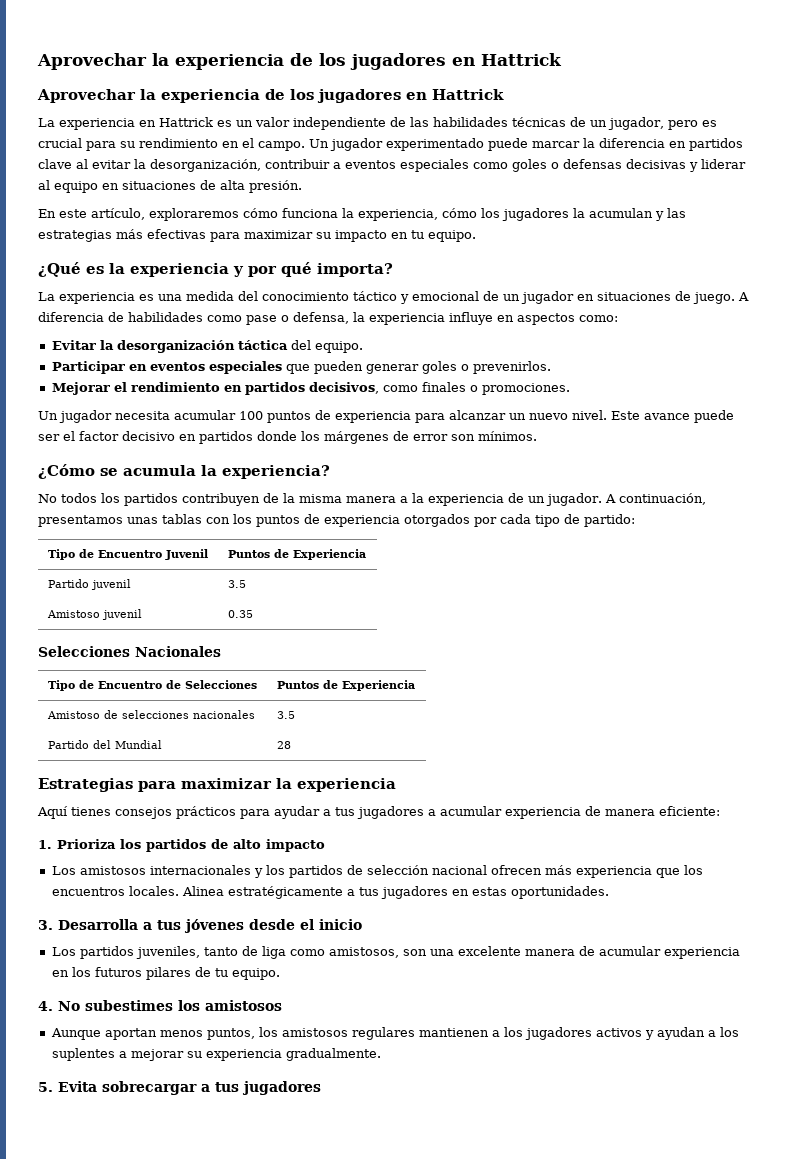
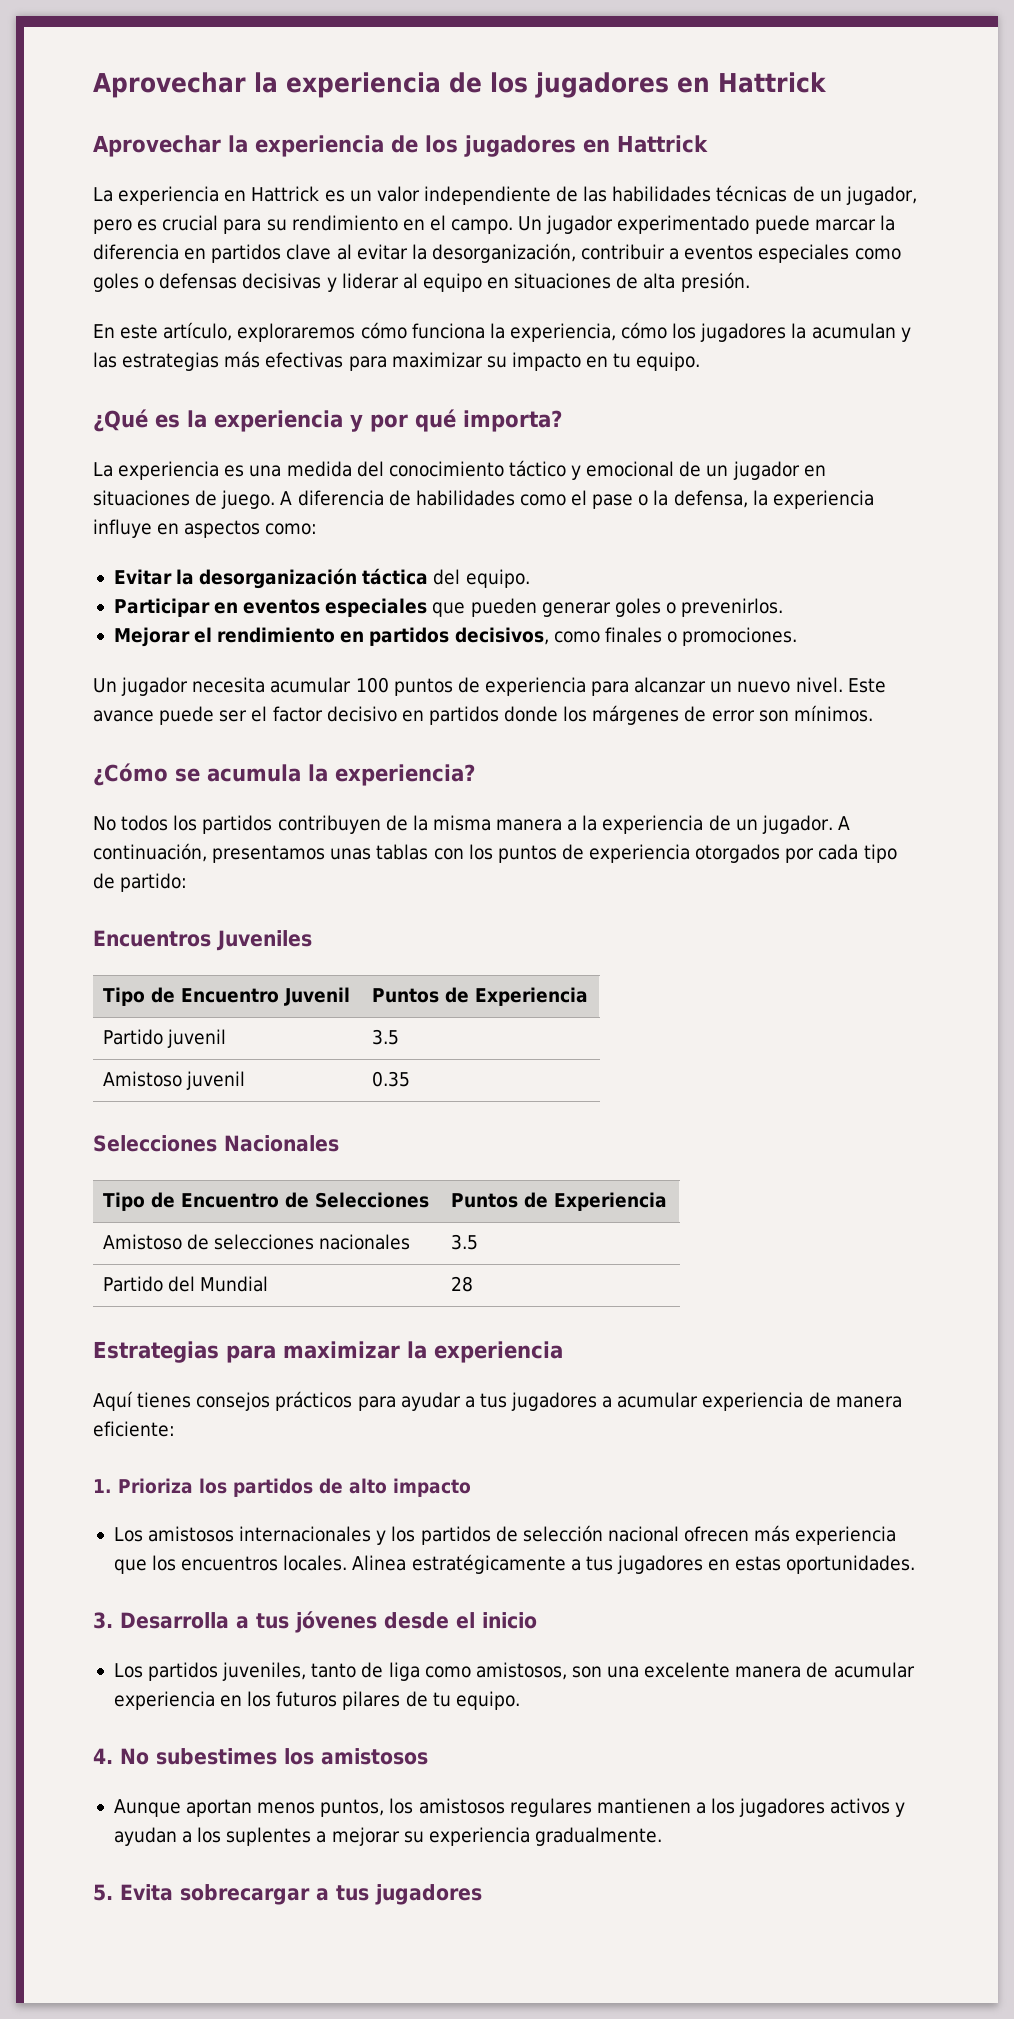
- A diferencia de habilidades como pase o defensa, la experiencia influye en aspectos como:
+ A diferencia de habilidades como el pase o la defensa, la experiencia influye en aspectos como:
+ Encuentros Juveniles

